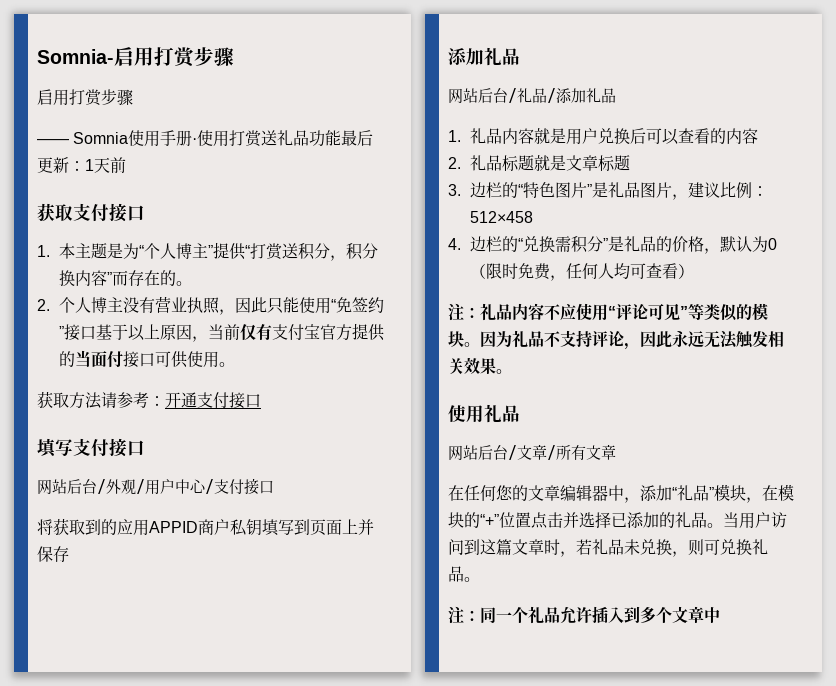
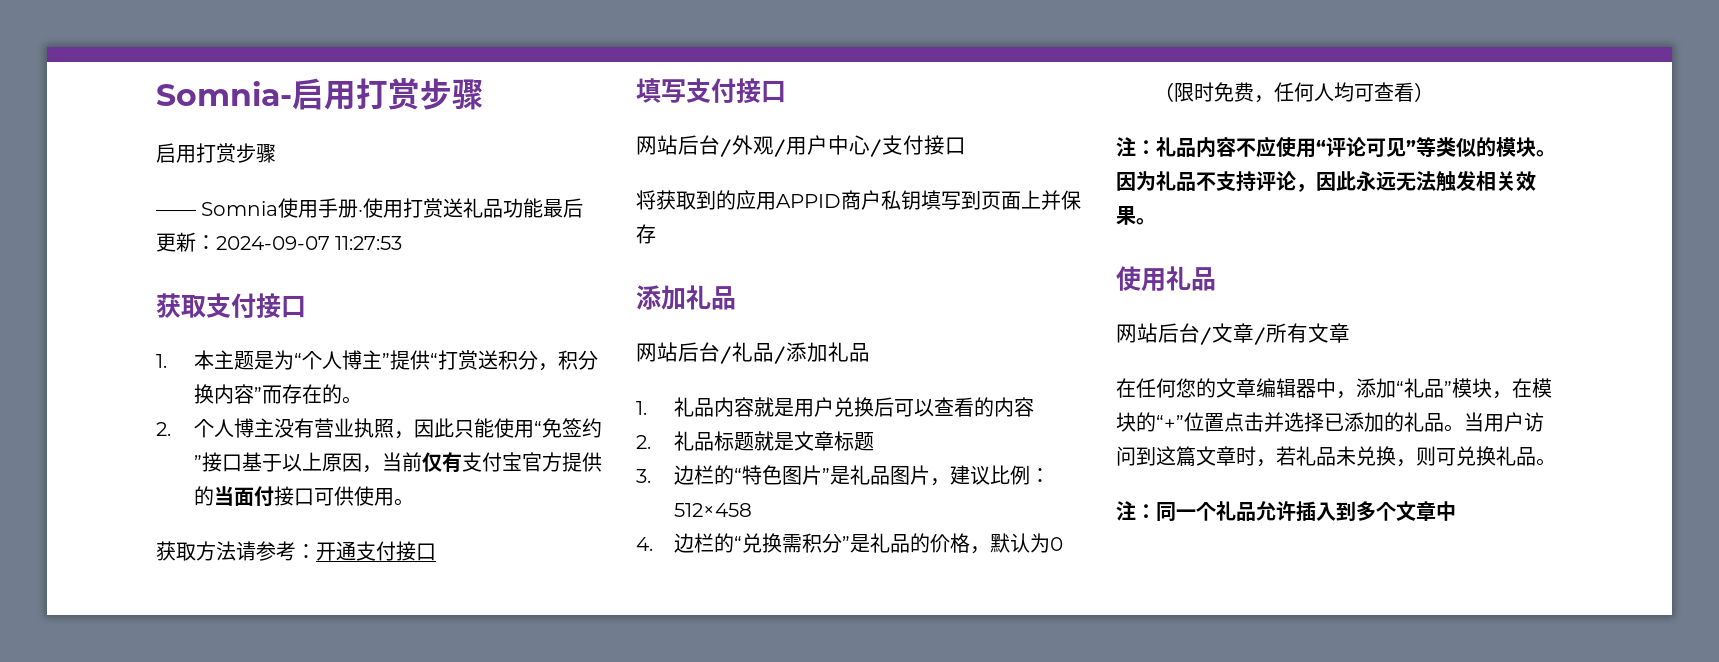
- —— Somnia使用手册·使用打赏送礼品功能最后更新：1天前
+ —— Somnia使用手册·使用打赏送礼品功能最后更新：2024-09-07 11:27:53

